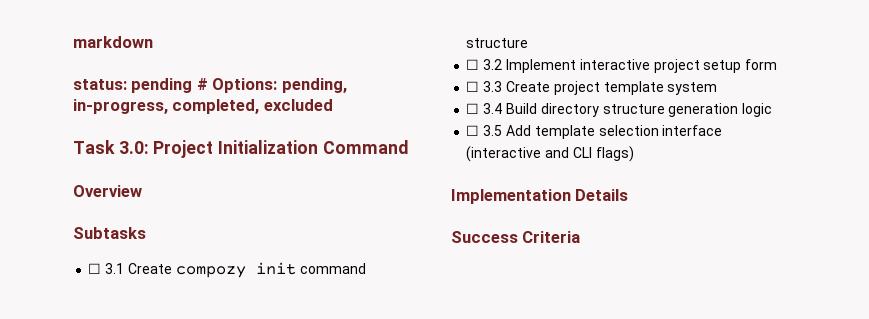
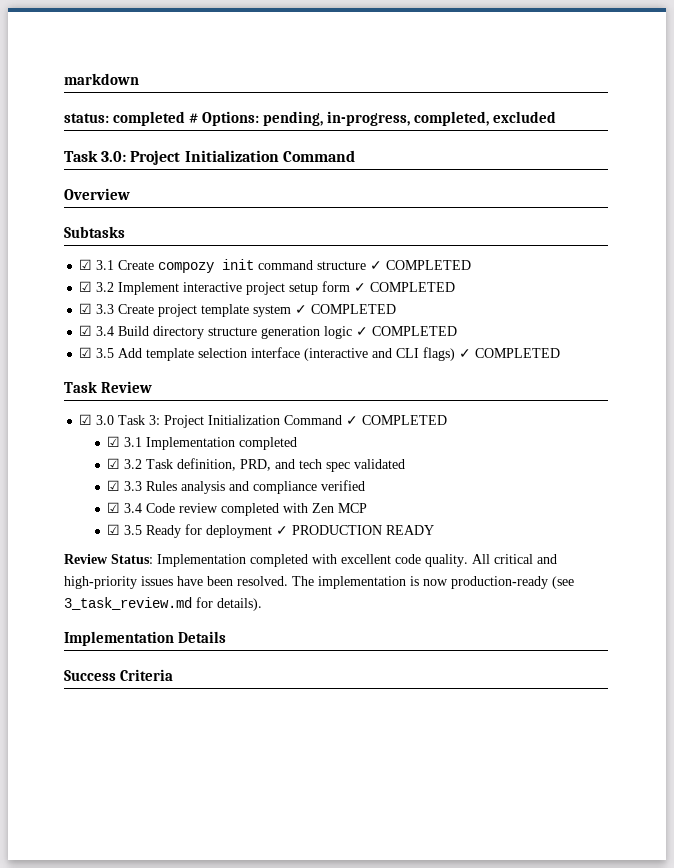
- status: pending # Options: pending, in-progress, completed, excluded
+ status: completed # Options: pending, in-progress, completed, excluded
- ☐ 3.1 Create compozy init command structure
- ☐ 3.2 Implement interactive project setup form
- ☐ 3.3 Create project template system
- ☐ 3.4 Build directory structure generation logic
- ☐ 3.5 Add template selection interface (interactive and CLI flags)
+ ☑ 3.1 Create compozy init command structure ✓ COMPLETED
+ ☑ 3.2 Implement interactive project setup form ✓ COMPLETED
+ ☑ 3.3 Create project template system ✓ COMPLETED
+ ☑ 3.4 Build directory structure generation logic ✓ COMPLETED
+ ☑ 3.5 Add template selection interface (interactive and CLI flags) ✓ COMPLETED
+ Task Review
+ ☑ 3.0 Task 3: Project Initialization Command ✓ COMPLETED
+ ☑ 3.1 Implementation completed
+ ☑ 3.2 Task definition, PRD, and tech spec validated
+ ☑ 3.3 Rules analysis and compliance verified
+ ☑ 3.4 Code review completed with Zen MCP
+ ☑ 3.5 Ready for deployment ✓ PRODUCTION READY
+ Review Status: Implementation completed with excellent code quality. All critical and high-priority issues have been resolved. The implementation is now production-ready (see 3_task_review.md for details).

